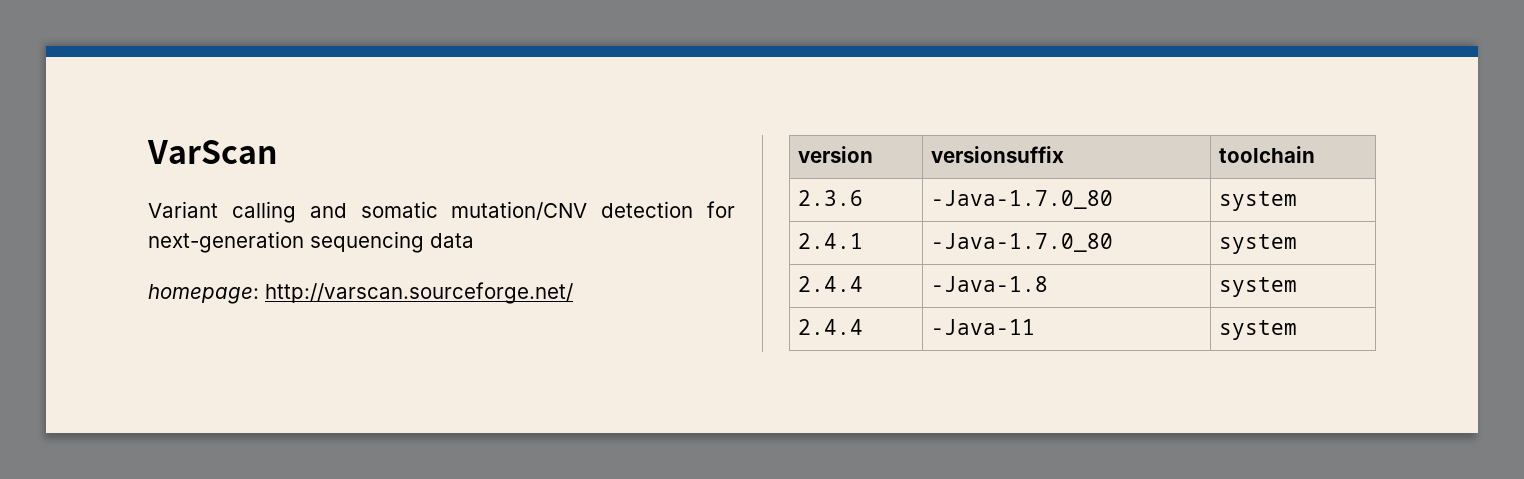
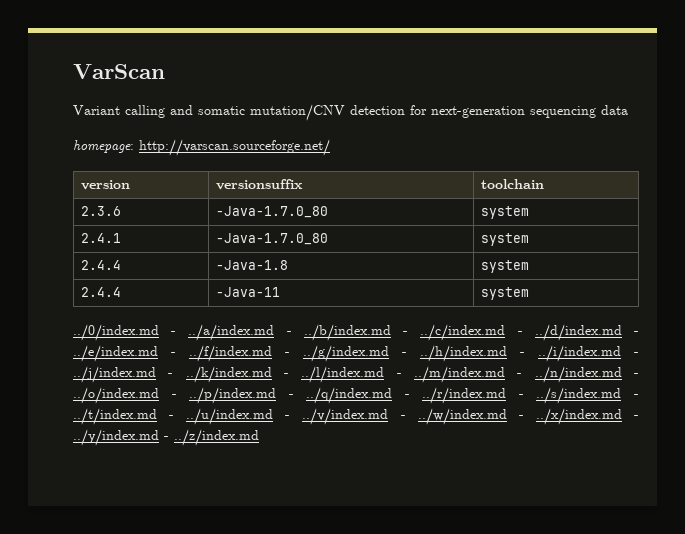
+ ../0/index.md - ../a/index.md - ../b/index.md - ../c/index.md - ../d/index.md - ../e/index.md - ../f/index.md - ../g/index.md - ../h/index.md - ../i/index.md - ../j/index.md - ../k/index.md - ../l/index.md - ../m/index.md - ../n/index.md - ../o/index.md - ../p/index.md - ../q/index.md - ../r/index.md - ../s/index.md - ../t/index.md - ../u/index.md - ../v/index.md - ../w/index.md - ../x/index.md - ../y/index.md - ../z/index.md

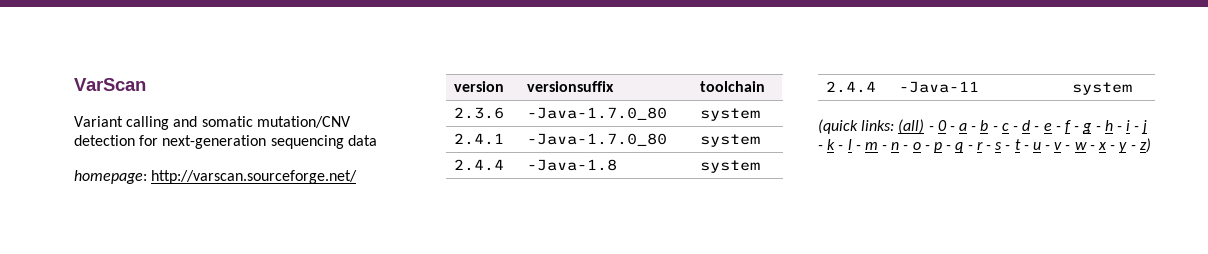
- ../0/index.md - ../a/index.md - ../b/index.md - ../c/index.md - ../d/index.md - ../e/index.md - ../f/index.md - ../g/index.md - ../h/index.md - ../i/index.md - ../j/index.md - ../k/index.md - ../l/index.md - ../m/index.md - ../n/index.md - ../o/index.md - ../p/index.md - ../q/index.md - ../r/index.md - ../s/index.md - ../t/index.md - ../u/index.md - ../v/index.md - ../w/index.md - ../x/index.md - ../y/index.md - ../z/index.md
+ (quick links: (all) - 0 - a - b - c - d - e - f - g - h - i - j - k - l - m - n - o - p - q - r - s - t - u - v - w - x - y - z)

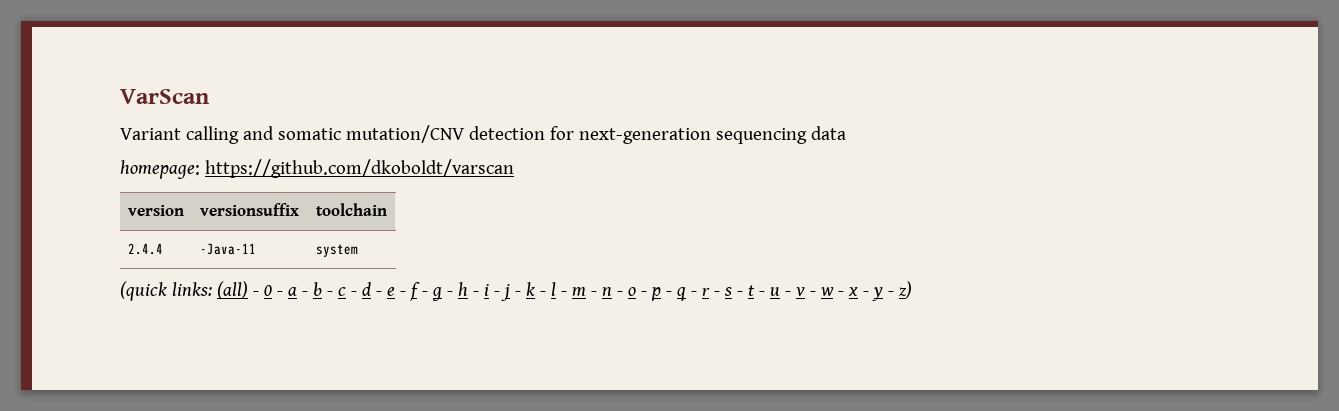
- homepage: http://varscan.sourceforge.net/
+ homepage: https://github.com/dkoboldt/varscan
- 2.3.6 | -Java-1.7.0_80 | system
- 2.4.1 | -Java-1.7.0_80 | system
- 2.4.4 | -Java-1.8 | system

